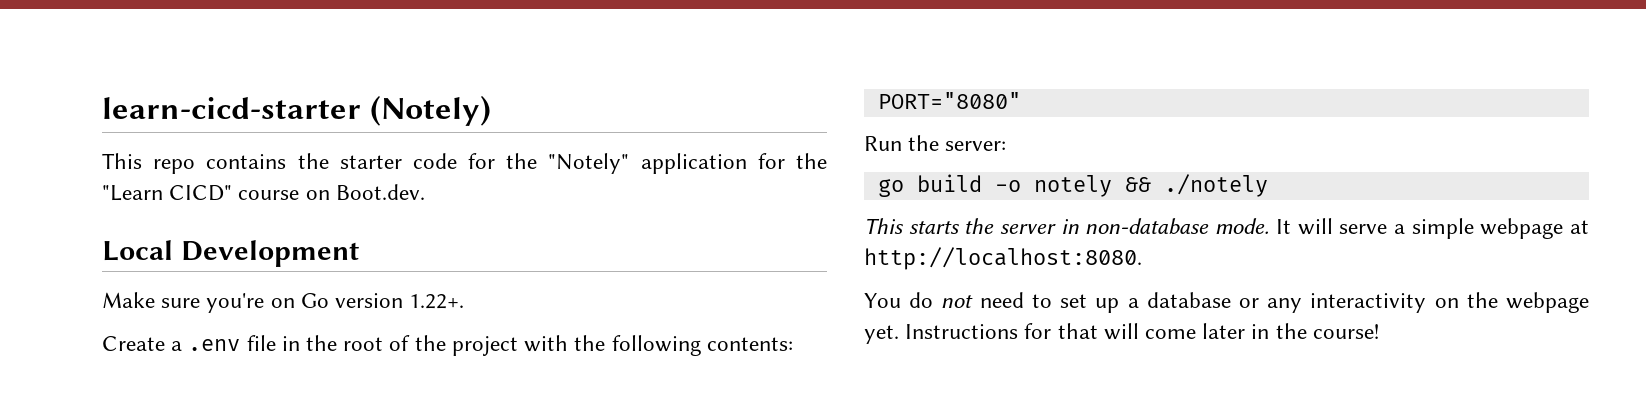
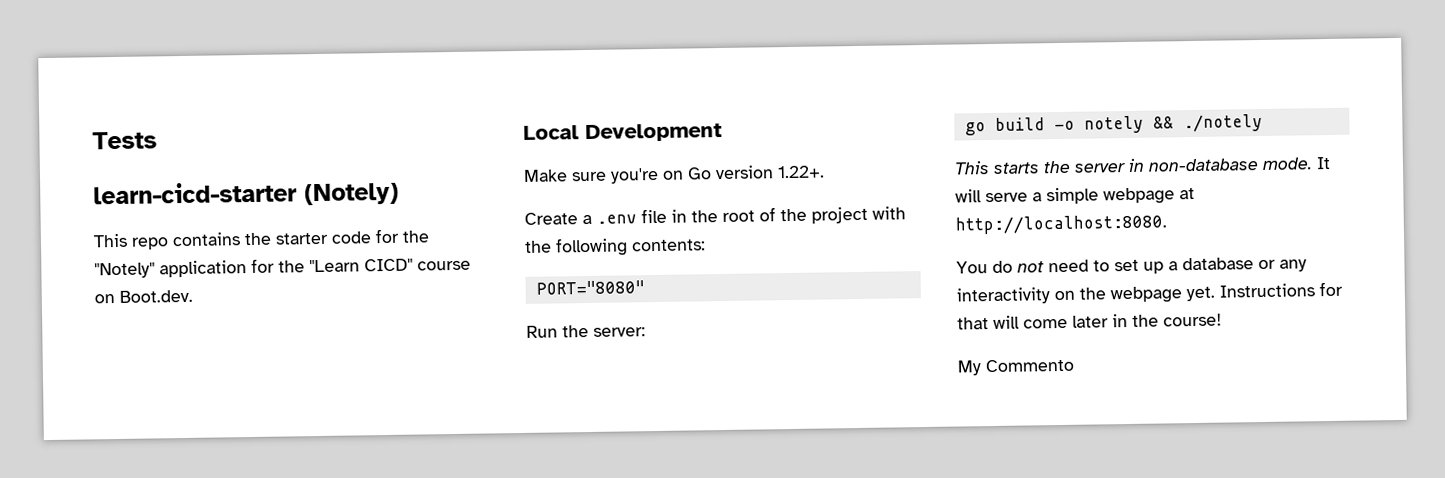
+ Tests
+ My Commento

